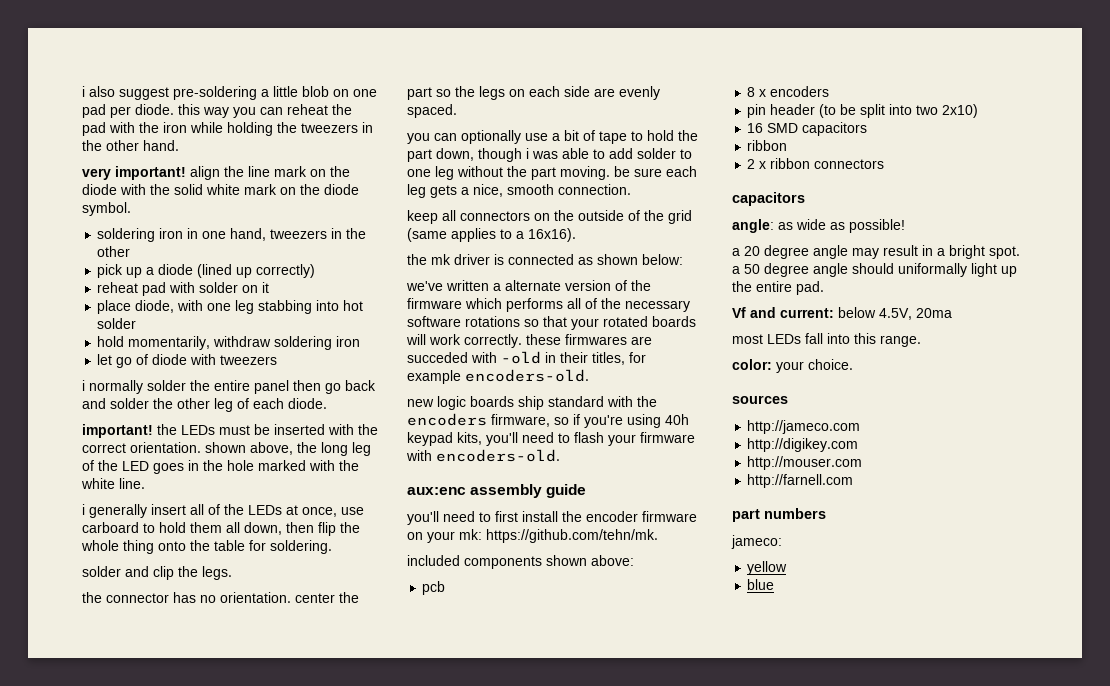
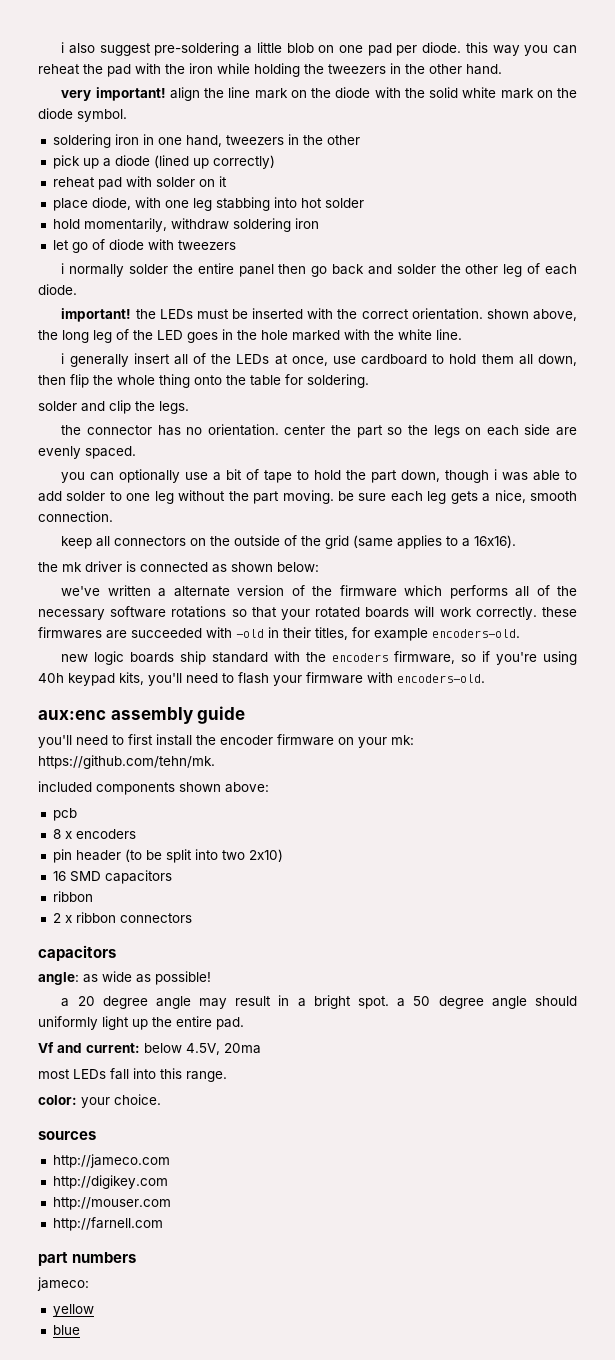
- i generally insert all of the LEDs at once, use carboard to hold them all down, then flip the whole thing onto the table for soldering.
+ i generally insert all of the LEDs at once, use cardboard to hold them all down, then flip the whole thing onto the table for soldering.
- we've written a alternate version of the firmware which performs all of the necessary software rotations so that your rotated boards will work correctly. these firmwares are succeded with -old in their titles, for example encoders-old.
+ we've written a alternate version of the firmware which performs all of the necessary software rotations so that your rotated boards will work correctly. these firmwares are succeeded with -old in their titles, for example encoders-old.
- a 20 degree angle may result in a bright spot. a 50 degree angle should uniformally light up the entire pad.
+ a 20 degree angle may result in a bright spot. a 50 degree angle should uniformly light up the entire pad.

